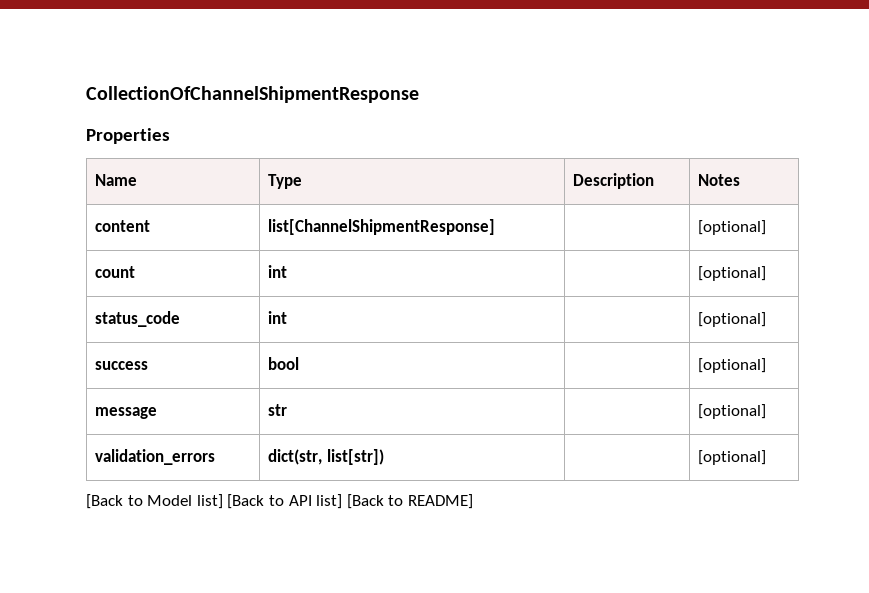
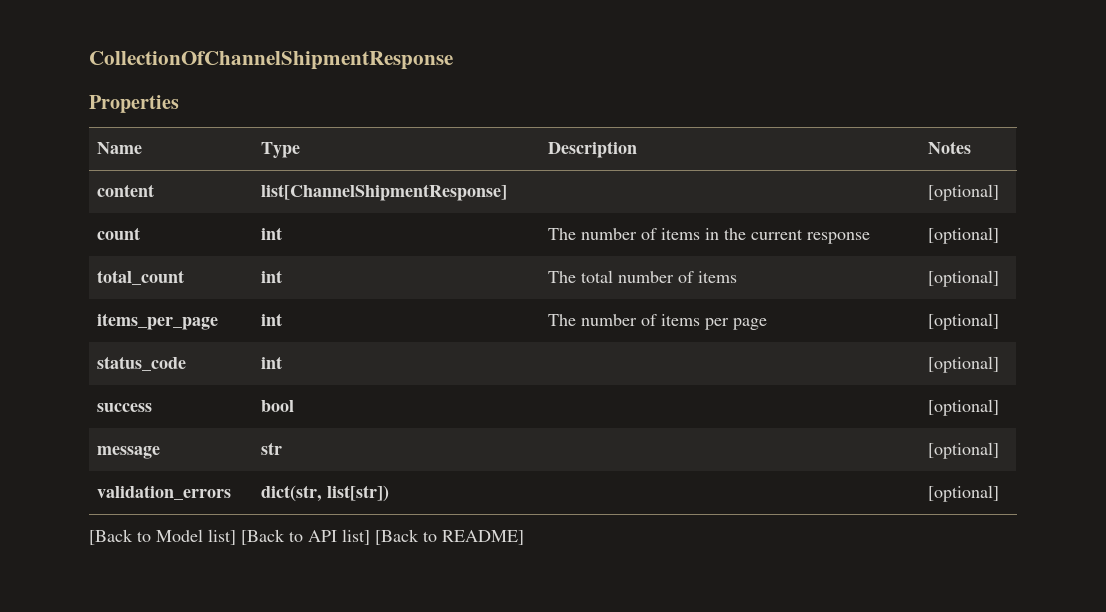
- count | int | | [optional]
+ count | int | The number of items in the current response | [optional]
+ total_count | int | The total number of items | [optional]
+ items_per_page | int | The number of items per page | [optional]

